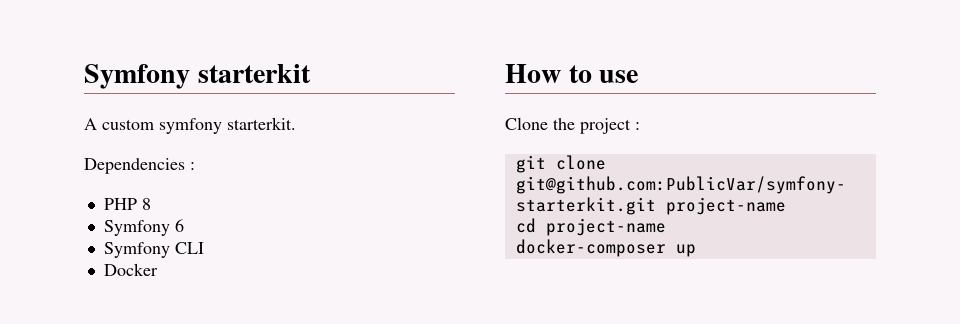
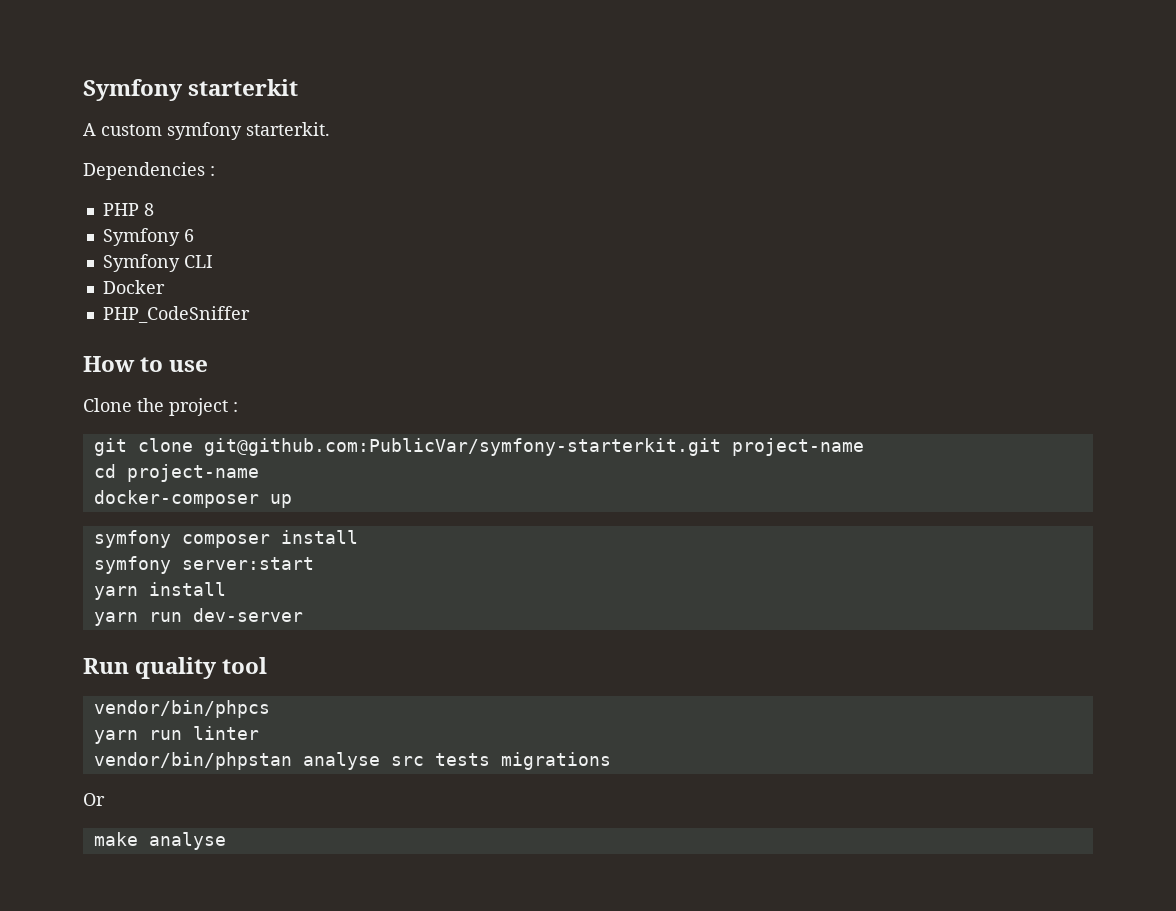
+ PHP_CodeSniffer
+ symfony composer install
+ symfony server:start
+ yarn install
+ yarn run dev-server
+ Run quality tool
+ vendor/bin/phpcs
+ yarn run linter
+ vendor/bin/phpstan analyse src tests migrations
+ Or
+ make analyse

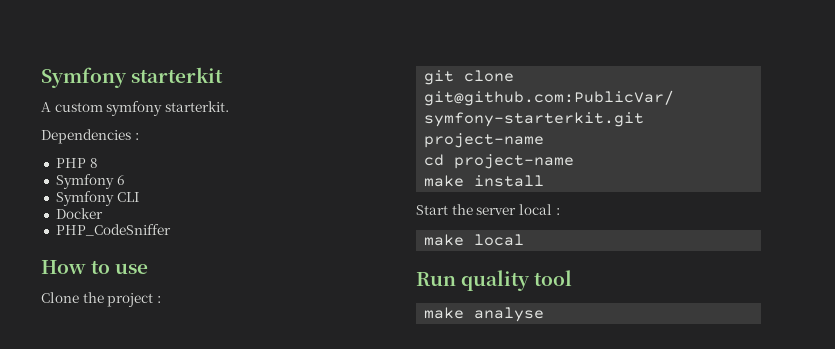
- docker-composer up
- symfony composer install
- symfony server:start
- yarn install
- yarn run dev-server
+ make install
+ Start the server local :
+ make local
  Run quality tool
- vendor/bin/phpcs
- yarn run linter
- vendor/bin/phpstan analyse src tests migrations
- Or

